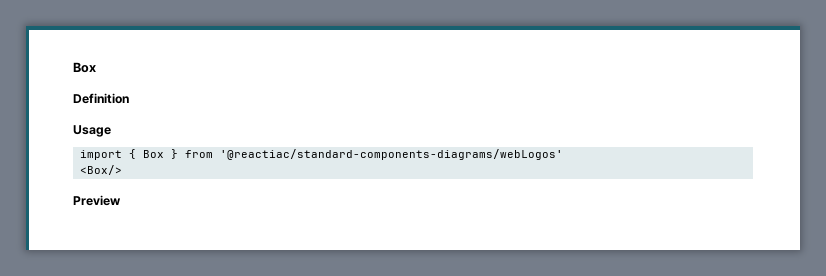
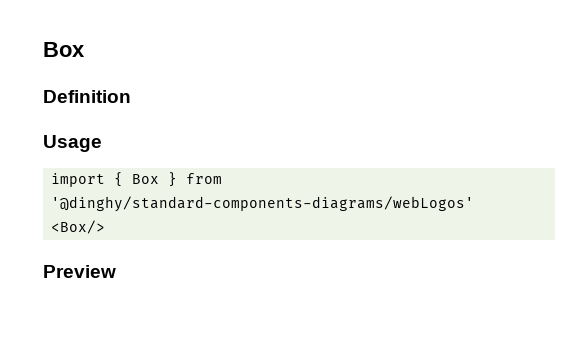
- import { Box } from '@reactiac/standard-components-diagrams/webLogos'
+ import { Box } from '@dinghy/standard-components-diagrams/webLogos'

